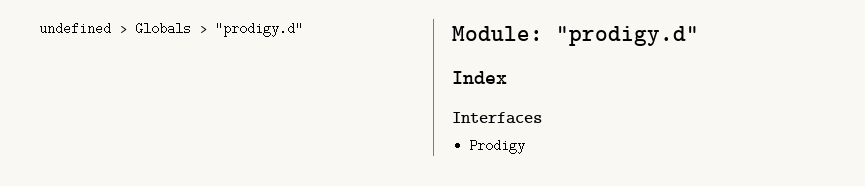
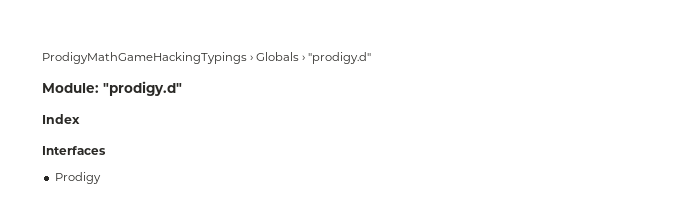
- undefined › Globals › "prodigy.d"
+ ProdigyMathGameHackingTypings › Globals › "prodigy.d"

